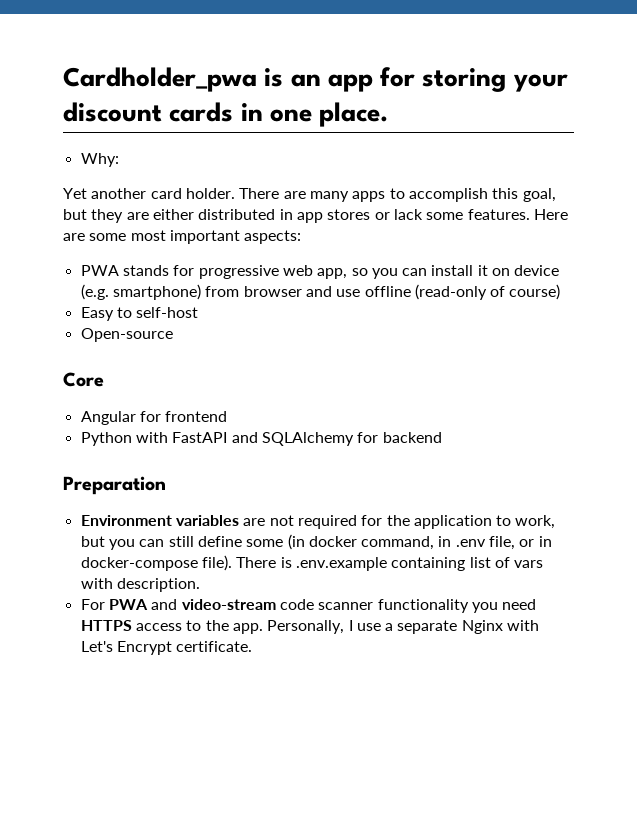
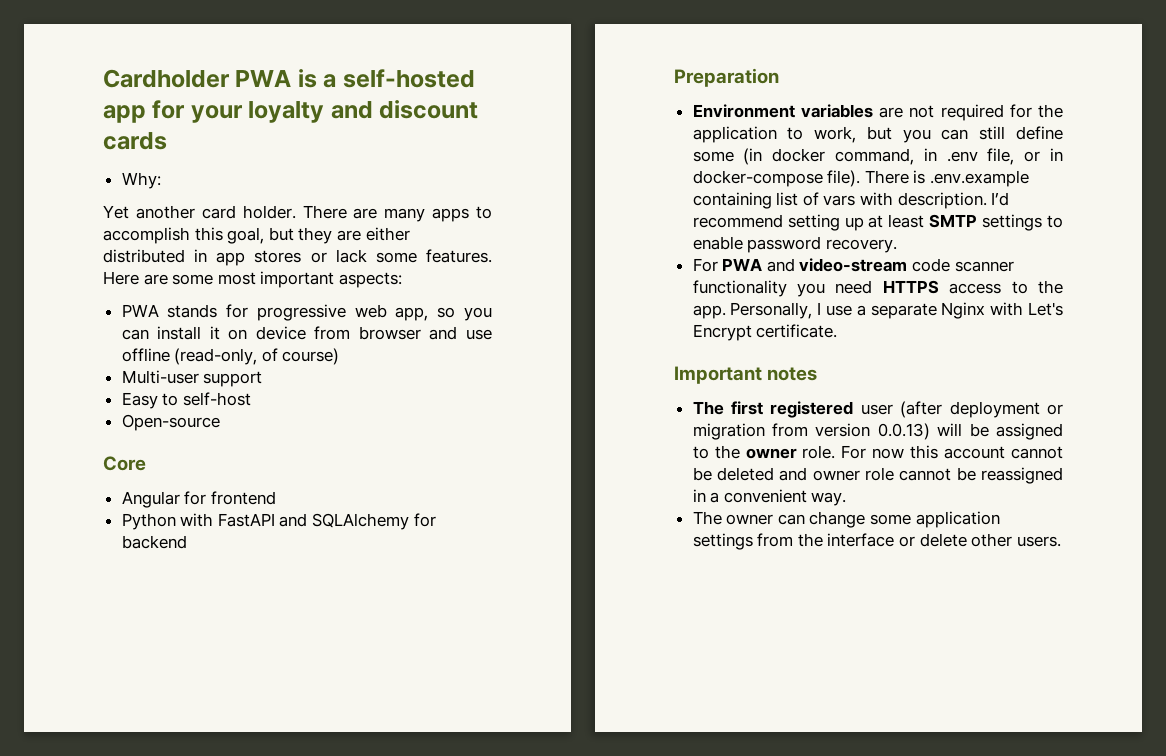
- Cardholder_pwa is an app for storing your discount cards in one place.
+ Cardholder PWA is a self-hosted app for your loyalty and discount cards
- PWA stands for progressive web app, so you can install it on device (e.g. smartphone) from browser and use offline (read-only of course)
+ PWA stands for progressive web app, so you can install it on device from browser and use offline (read-only, of course)
+ Multi-user support
+ I’d recommend setting up at least SMTP settings to enable password recovery.
+ Important notes
+ The first registered user (after deployment or migration from version 0.0.13) will be assigned to the owner role. For now this account cannot be deleted and owner role cannot be reassigned in a convenient way.
+ The owner can change some application settings from the interface or delete other users.

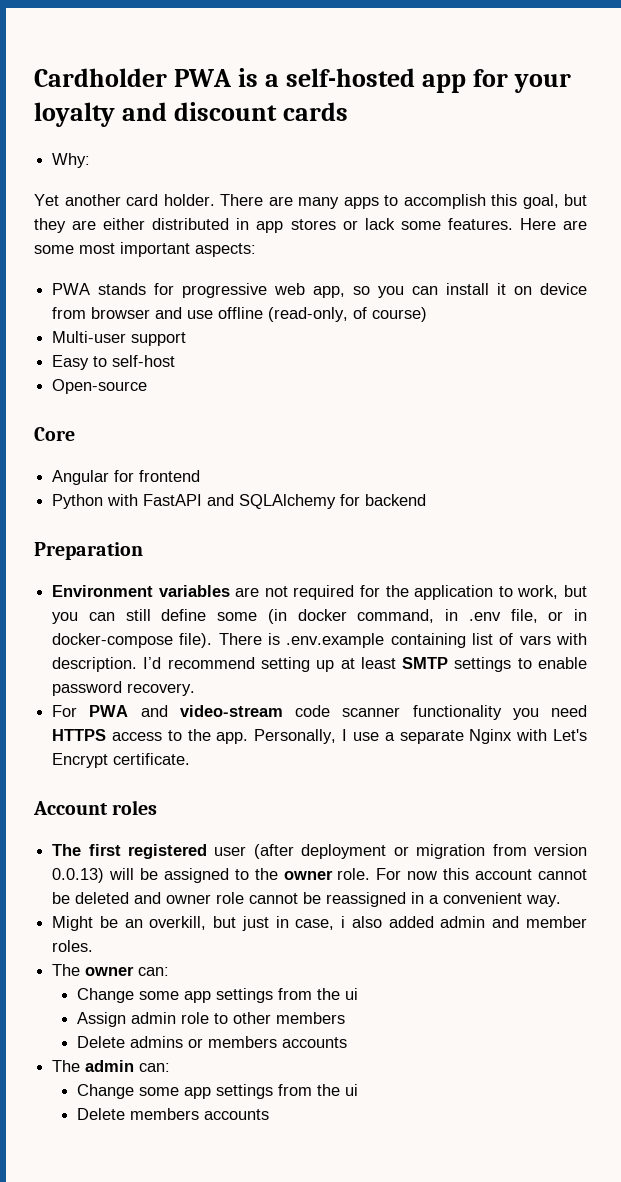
- Important notes
+ Account roles
- The owner can change some application settings from the interface or delete other users.
+ Might be an overkill, but just in case, i also added admin and member roles.
+ The owner can:
+ Change some app settings from the ui
+ Assign admin role to other members
+ Delete admins or members accounts
+ The admin can:
+ Change some app settings from the ui
+ Delete members accounts

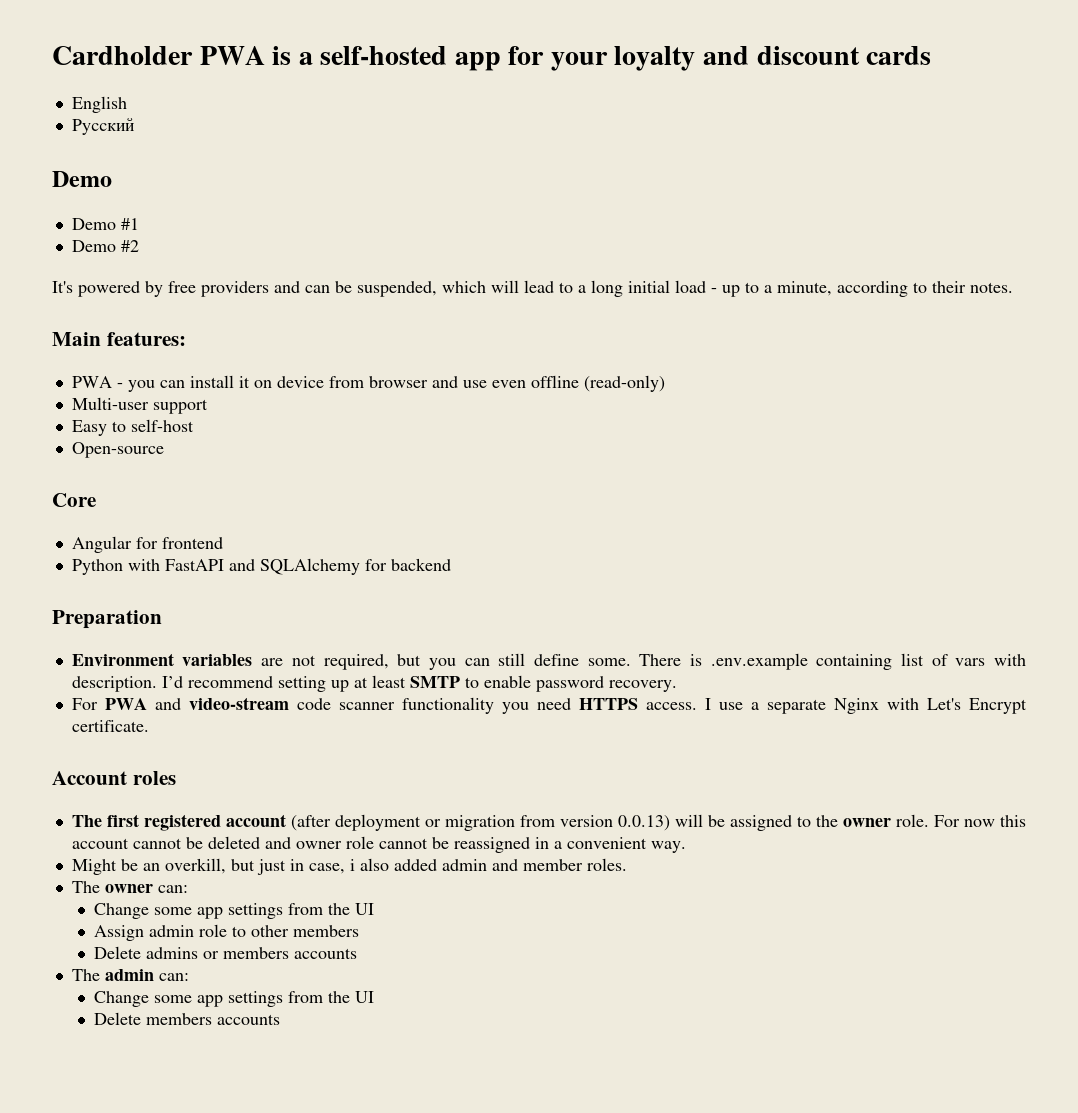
- Why:
- Yet another card holder. There are many apps to accomplish this goal, but they are either distributed in app stores or lack some features. Here are some most important aspects:
- PWA stands for progressive web app, so you can install it on device from browser and use offline (read-only, of course)
+ English
+ Русский
+ Demo
+ Demo #1
+ Demo #2
+ It's powered by free providers and can be suspended, which will lead to a long initial load - up to a minute, according to their notes.
+ Main features:
+ PWA - you can install it on device from browser and use even offline (read-only)
- Environment variables are not required for the application to work, but you can still define some (in docker command, in .env file, or in docker-compose file).
+ Environment variables are not required, but you can still define some.
- I’d recommend setting up at least SMTP settings to enable password recovery.
+ I’d recommend setting up at least SMTP to enable password recovery.
- For PWA and video-stream code scanner functionality you need HTTPS access to the app. Personally, I use a separate Nginx with Let's Encrypt certificate.
+ For PWA and video-stream code scanner functionality you need HTTPS access. I use a separate Nginx with Let's Encrypt certificate.
- The first registered user (after deployment or migration from version 0.0.13) will be assigned to the owner role.
+ The first registered account (after deployment or migration from version 0.0.13) will be assigned to the owner role.
  The owner can:
- Change some app settings from the ui
+ Change some app settings from the UI
  The admin can:
- Change some app settings from the ui
+ Change some app settings from the UI

